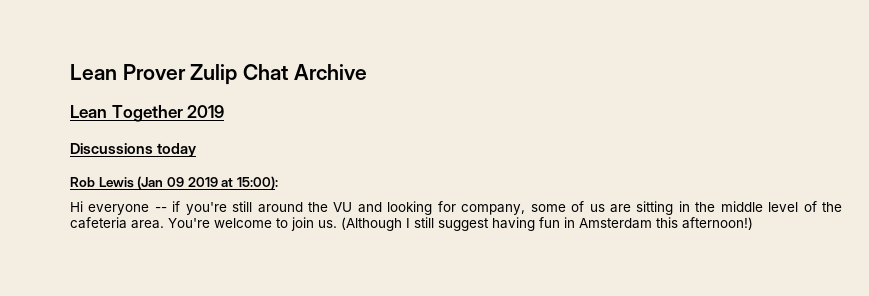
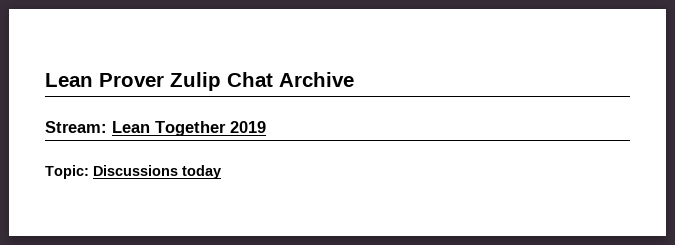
- Lean Together 2019
+ Stream: Lean Together 2019
- Discussions today
+ Topic: Discussions today
- Rob Lewis (Jan 09 2019 at 15:00):
- Hi everyone -- if you're still around the VU and looking for company, some of us are sitting in the middle level of the cafeteria area. You're welcome to join us. (Although I still suggest having fun in Amsterdam this afternoon!)

